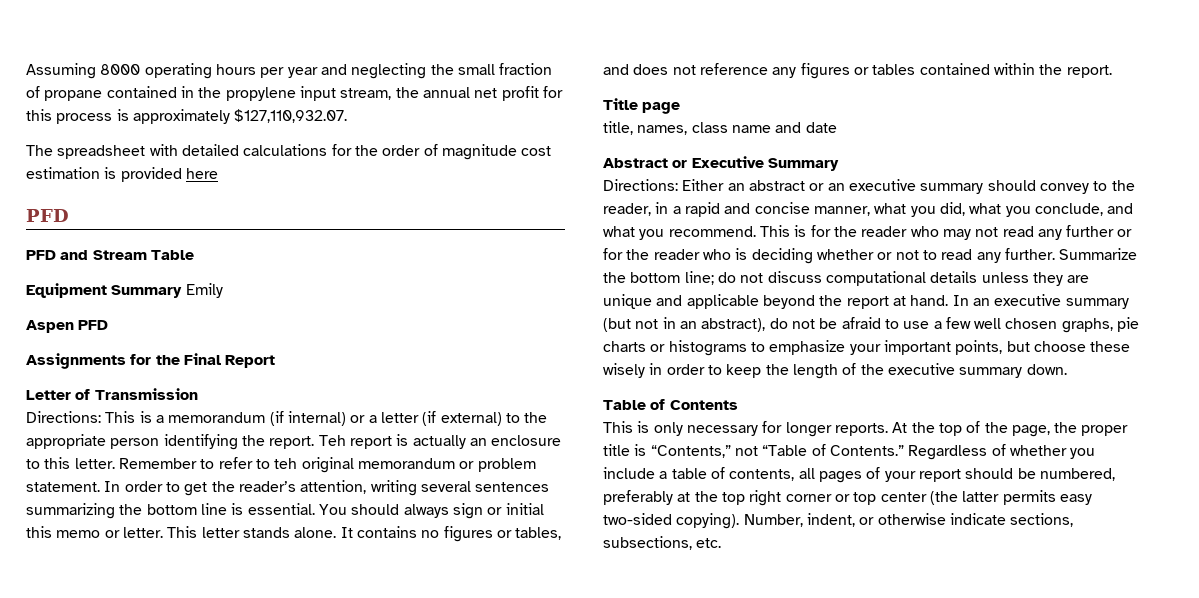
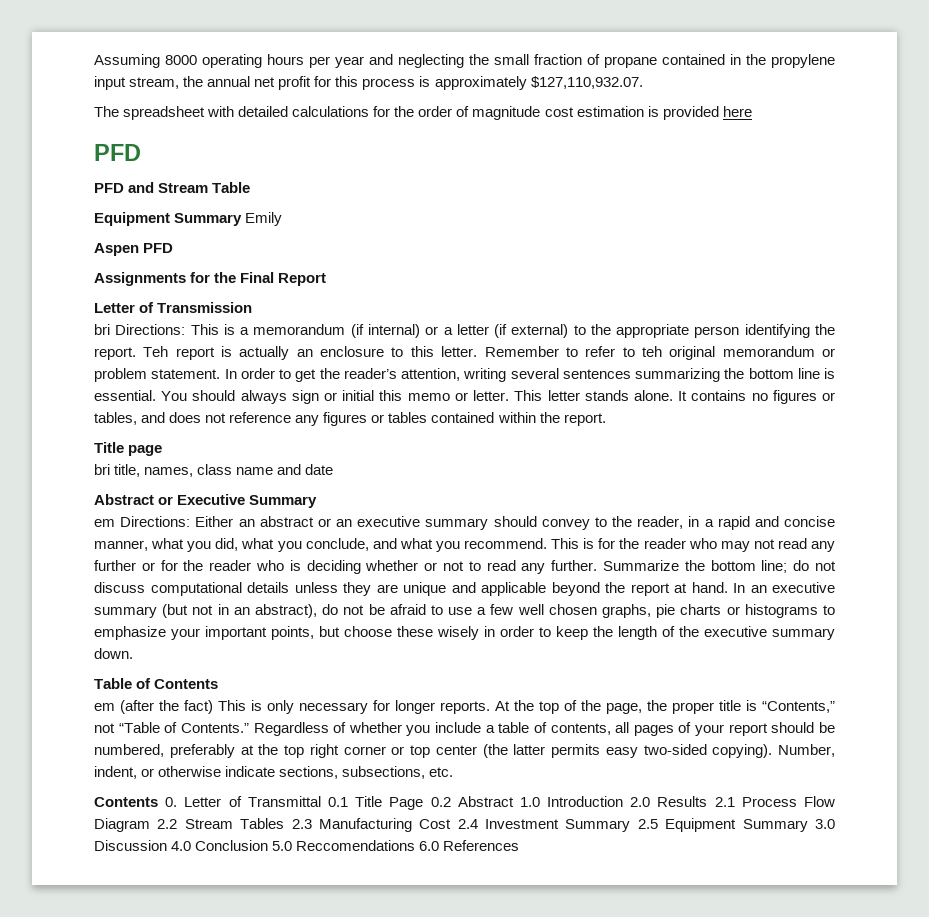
- Directions: This is a memorandum (if internal) or a letter (if external) to the appropriate person identifying the report.
+ bri Directions: This is a memorandum (if internal) or a letter (if external) to the appropriate person identifying the report.
- title, names, class name and date
+ bri title, names, class name and date
- Directions: Either an abstract or an executive summary should convey to the reader, in a rapid and concise manner, what you did, what you conclude, and what you recommend.
+ em Directions: Either an abstract or an executive summary should convey to the reader, in a rapid and concise manner, what you did, what you conclude, and what you recommend.
- This is only necessary for longer reports.
+ em (after the fact) This is only necessary for longer reports.
+ Contents 0. Letter of Transmittal 0.1 Title Page 0.2 Abstract 1.0 Introduction 2.0 Results 2.1 Process Flow Diagram 2.2 Stream Tables 2.3 Manufacturing Cost 2.4 Investment Summary 2.5 Equipment Summary 3.0 Discussion 4.0 Conclusion 5.0 Reccomendations 6.0 References

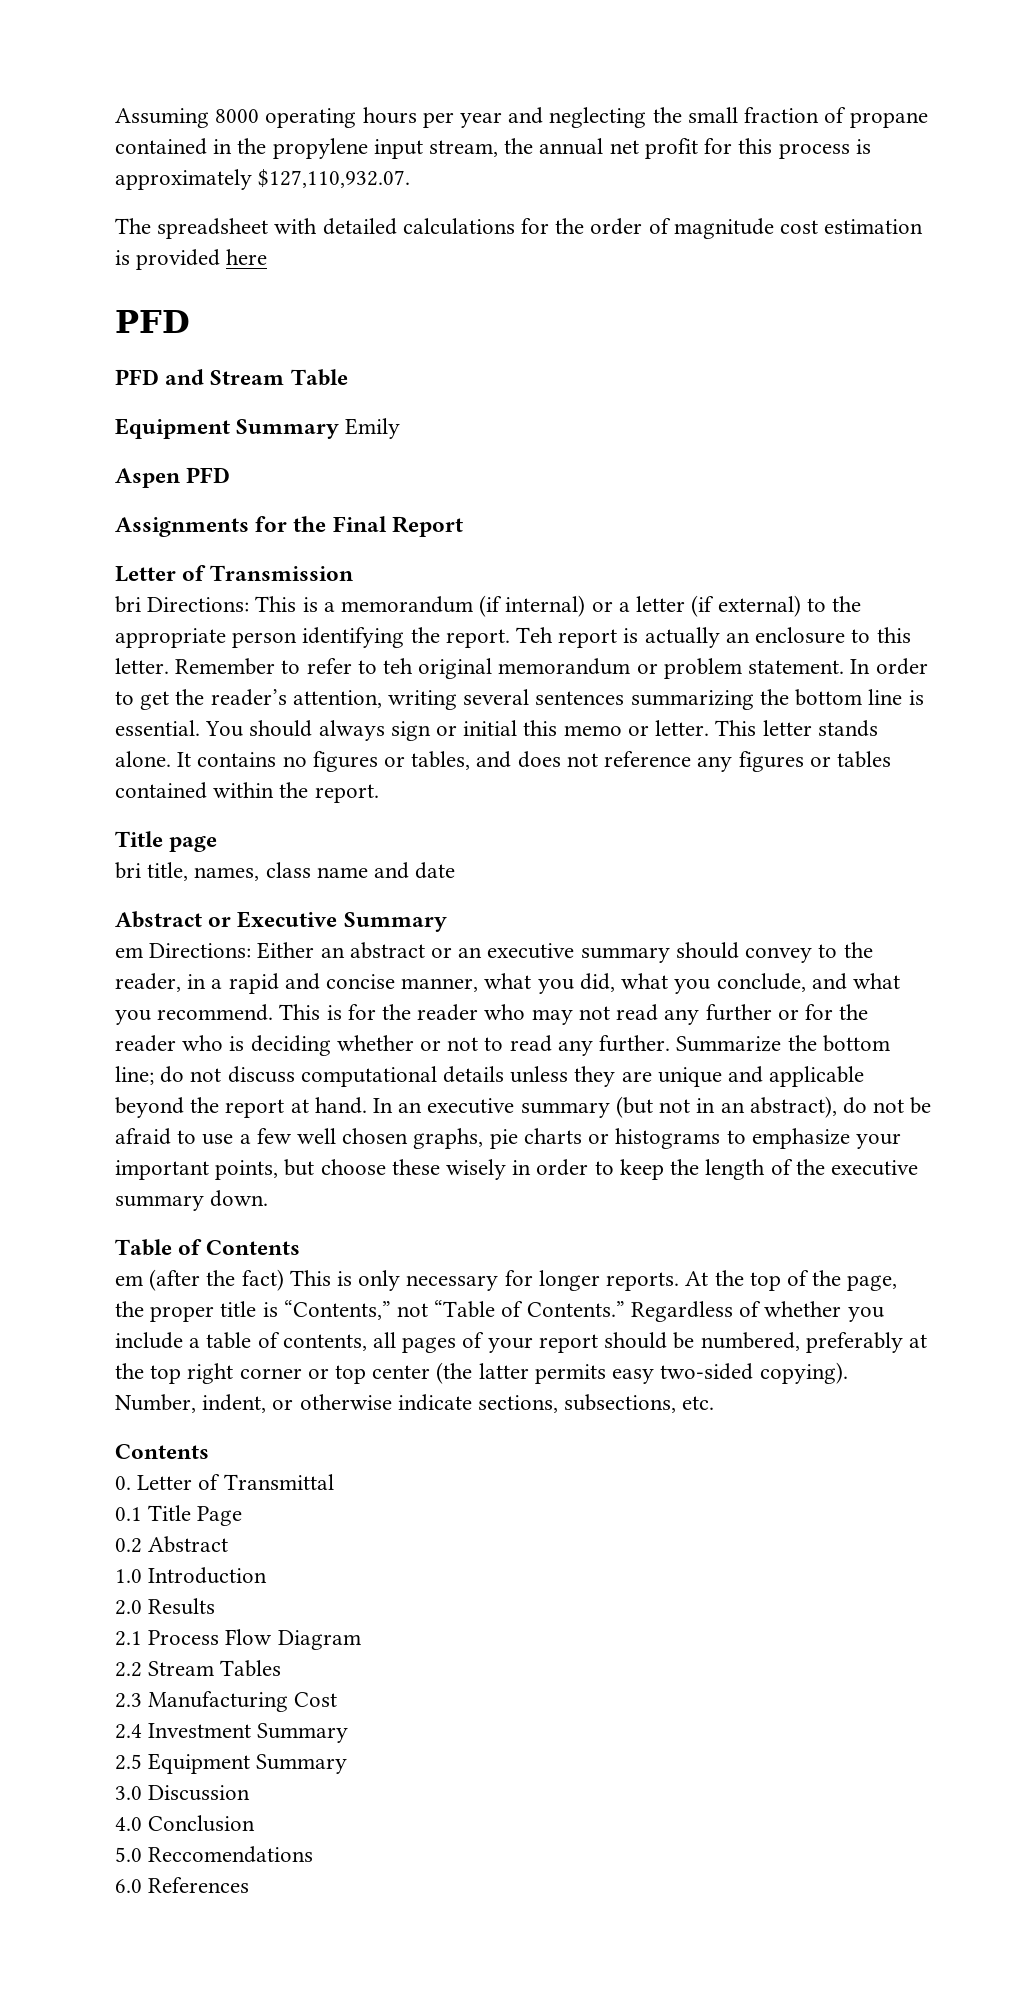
  Number, indent, or otherwise indicate sections, subsections, etc.
- Contents 0. Letter of Transmittal 0.1 Title Page 0.2 Abstract 1.0 Introduction 2.0 Results 2.1 Process Flow Diagram 2.2 Stream Tables 2.3 Manufacturing Cost 2.4 Investment Summary 2.5 Equipment Summary 3.0 Discussion 4.0 Conclusion 5.0 Reccomendations 6.0 References
+ Contents
+ 0. Letter of Transmittal
+ 0.1 Title Page
+ 0.2 Abstract
+ 1.0 Introduction
+ 2.0 Results
+ 2.1 Process Flow Diagram
+ 2.2 Stream Tables
+ 2.3 Manufacturing Cost
+ 2.4 Investment Summary
+ 2.5 Equipment Summary
+ 3.0 Discussion
+ 4.0 Conclusion
+ 5.0 Reccomendations
+ 6.0 References

